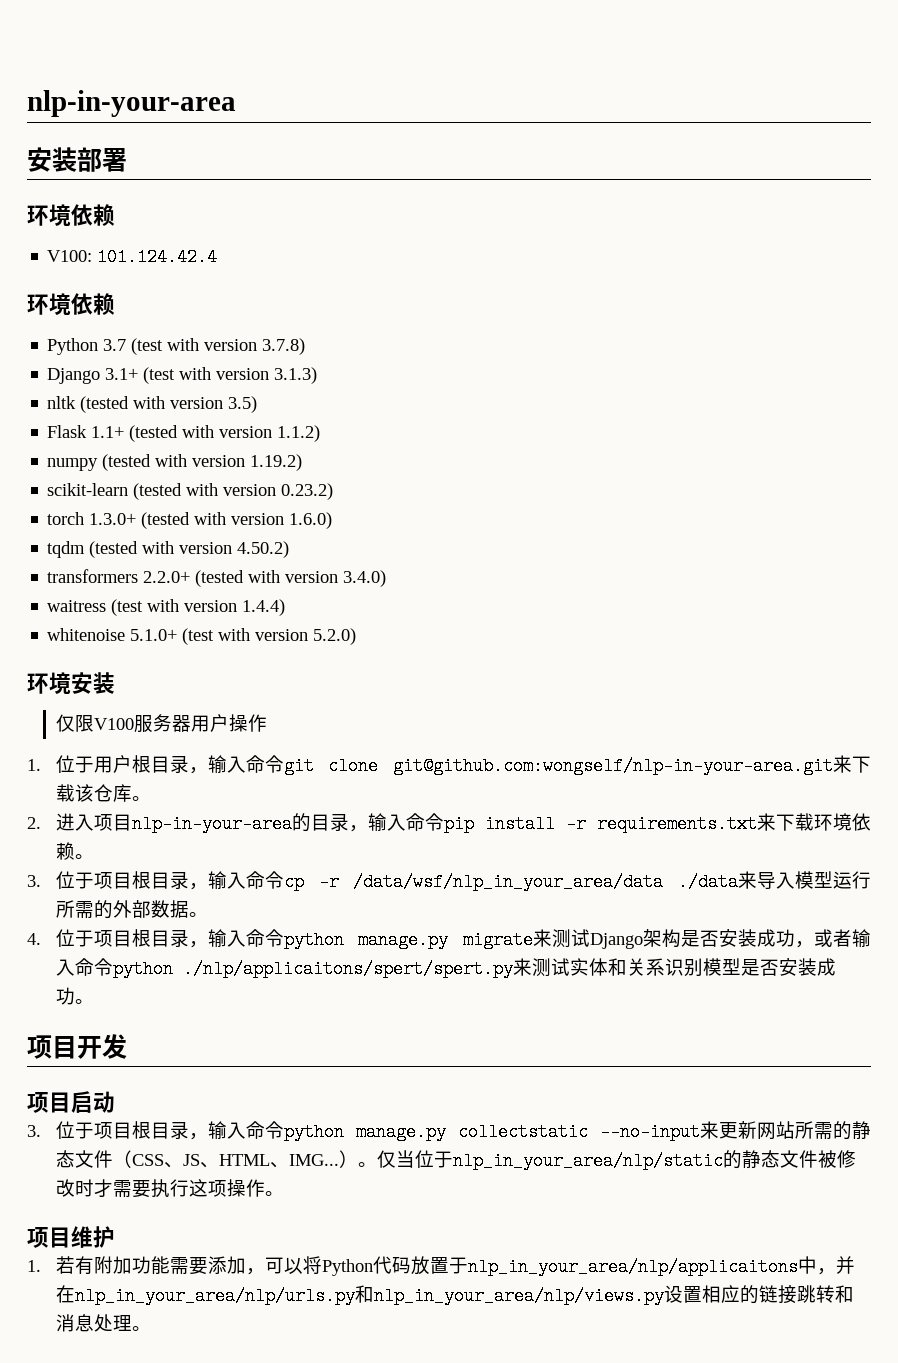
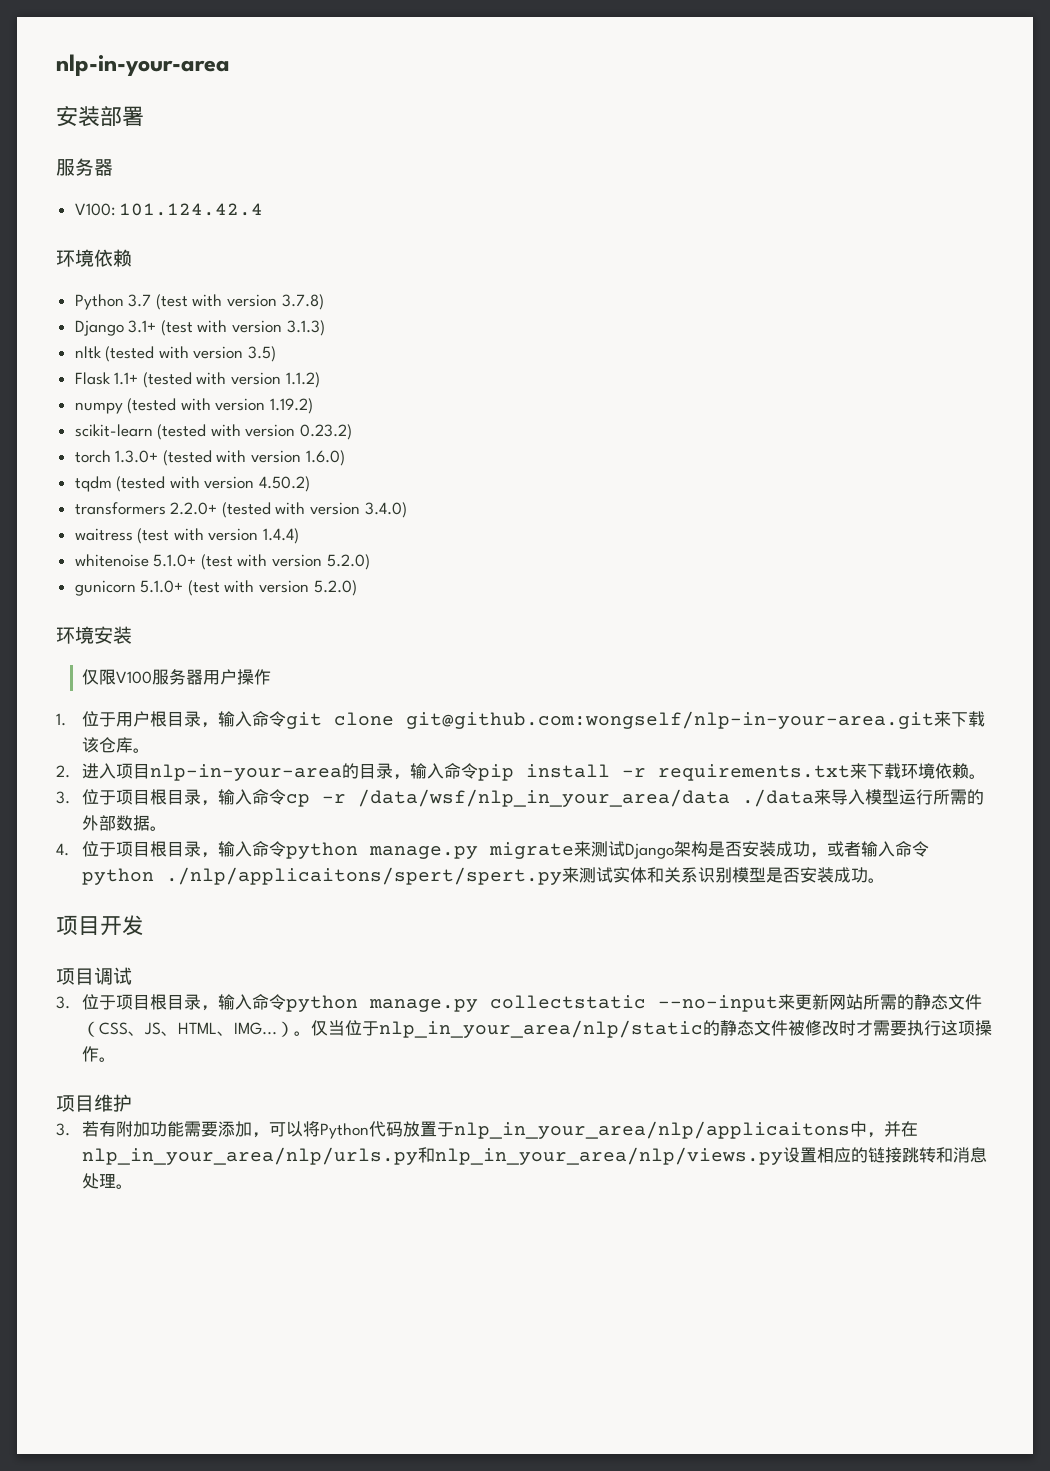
  安装部署
- 环境依赖
+ 服务器
+ gunicorn 5.1.0+ (test with version 5.2.0)
- 项目启动
+ 项目调试
- 1.若有附加功能需要添加，可以将Python代码放置于nlp_in_your_area/nlp/applicaitons中，并在nlp_in_your_area/nlp/urls.py和nlp_in_your_area/nlp/views.py设置相应的链接跳转和消息处理。
+ 3.若有附加功能需要添加，可以将Python代码放置于nlp_in_your_area/nlp/applicaitons中，并在nlp_in_your_area/nlp/urls.py和nlp_in_your_area/nlp/views.py设置相应的链接跳转和消息处理。

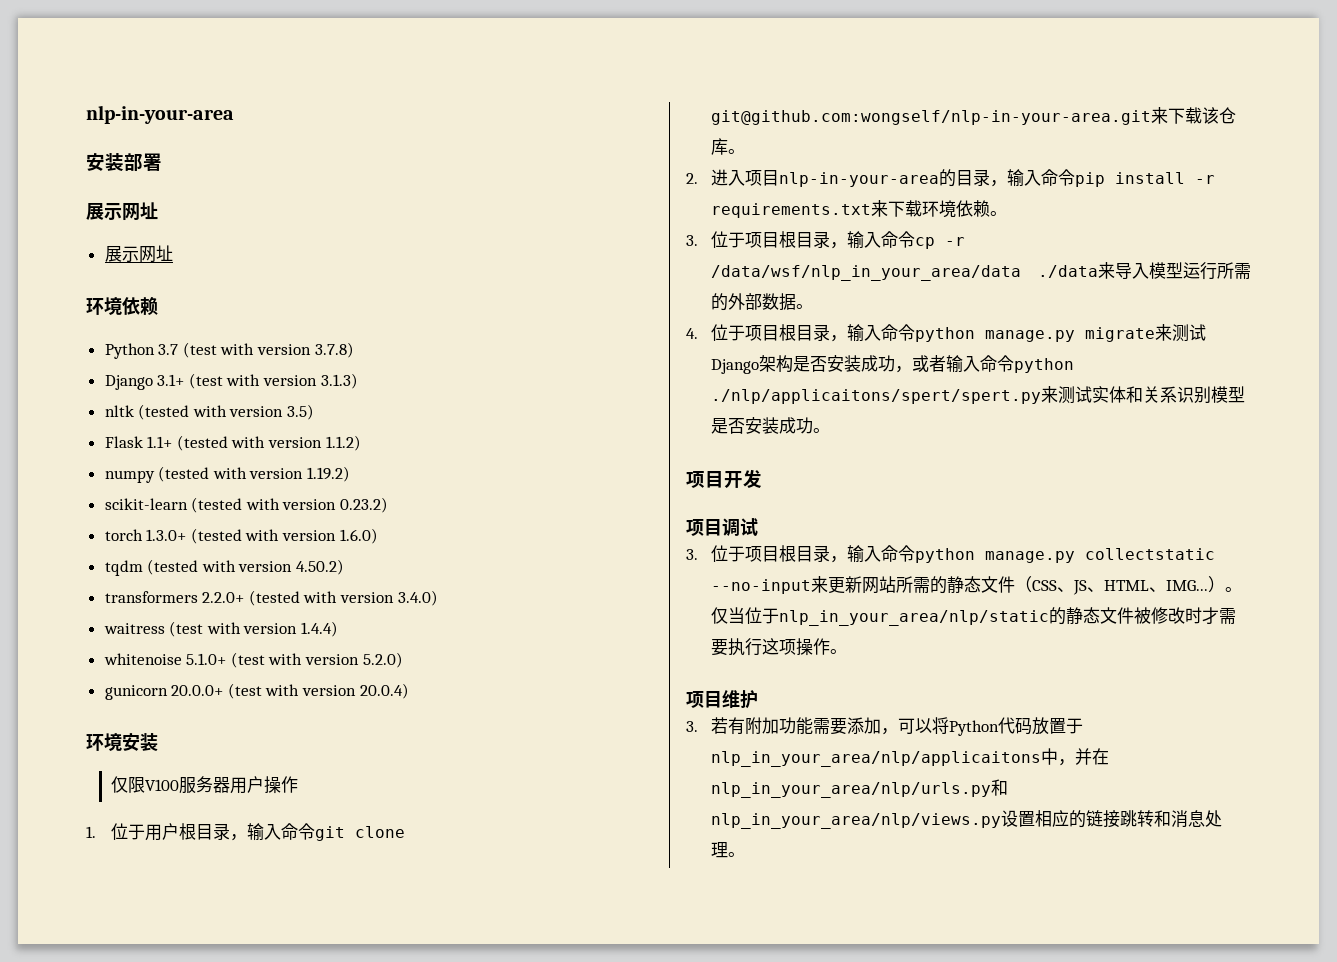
  安装部署
- 服务器
- V100: 101.124.42.4
+ 展示网址
+ 展示网址
- gunicorn 5.1.0+ (test with version 5.2.0)
+ gunicorn 20.0.0+ (test with version 20.0.4)

